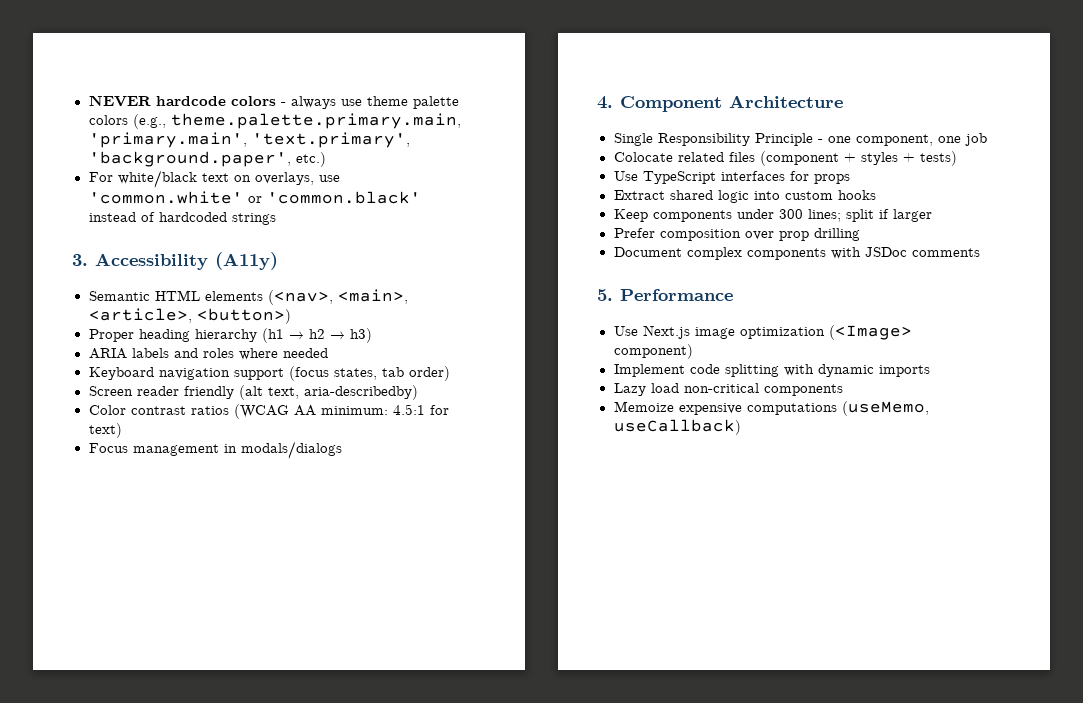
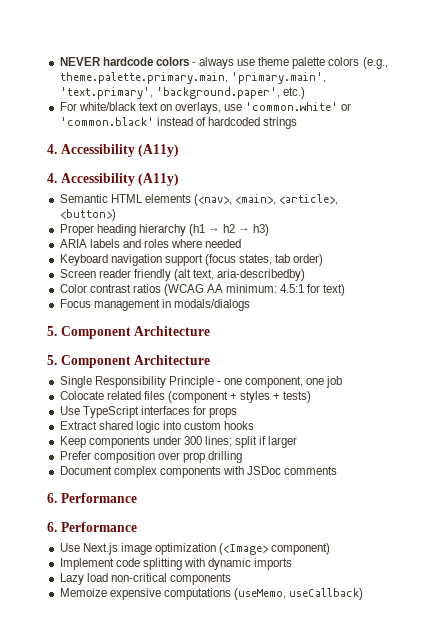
  For white/black text on overlays, use 'common.white' or 'common.black' instead of hardcoded strings
- 3. Accessibility (A11y)
+ 4. Accessibility (A11y)
+ 4. Accessibility (A11y)
  Focus management in modals/dialogs
- 4. Component Architecture
+ 5. Component Architecture
+ 5. Component Architecture
  Document complex components with JSDoc comments
- 5. Performance
+ 6. Performance
+ 6. Performance

